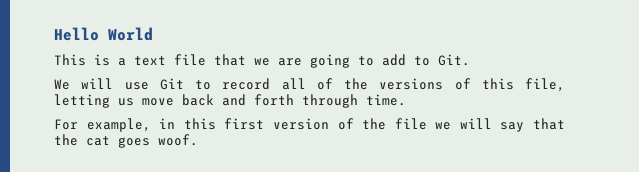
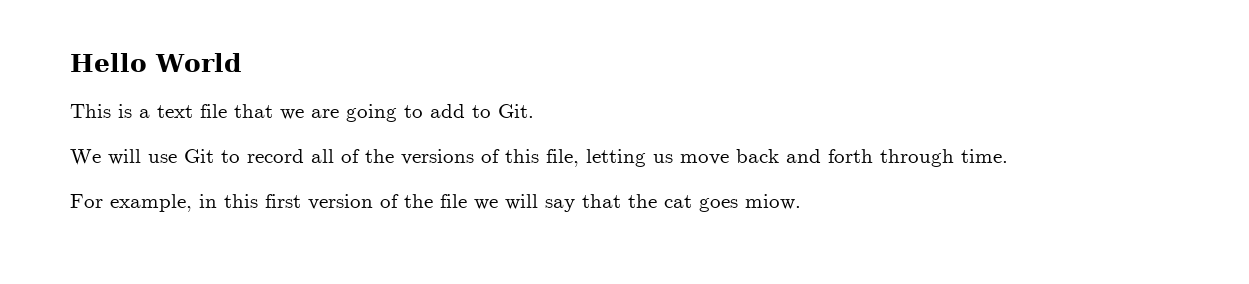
- For example, in this first version of the file we will say that the cat goes woof.
+ For example, in this first version of the file we will say that the cat goes miow.

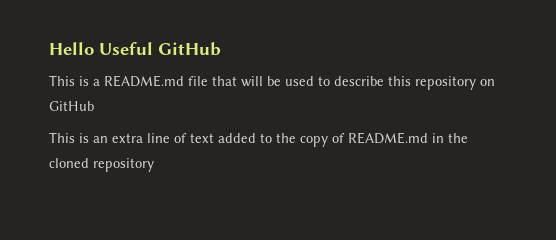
- Hello World
+ Hello Useful GitHub
- This is a text file that we are going to add to Git.
- We will use Git to record all of the versions of this file, letting us move back and forth through time.
- For example, in this first version of the file we will say that the cat goes miow.
+ This is a README.md file that will be used to describe this repository on GitHub
+ This is an extra line of text added to the copy of README.md in the cloned repository

